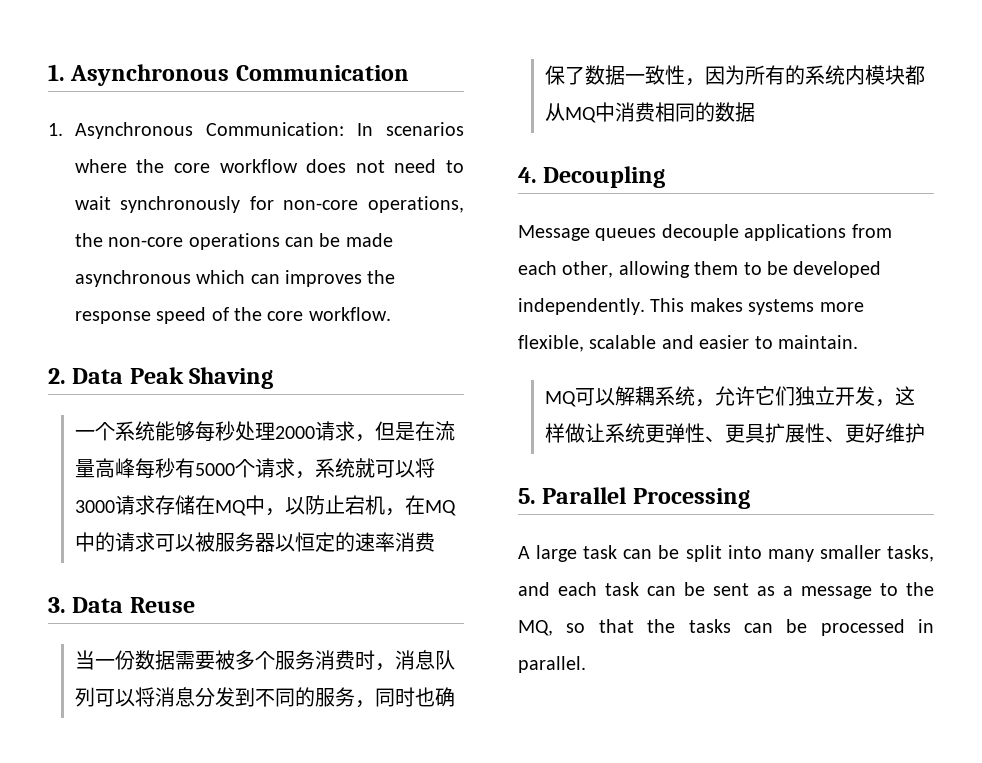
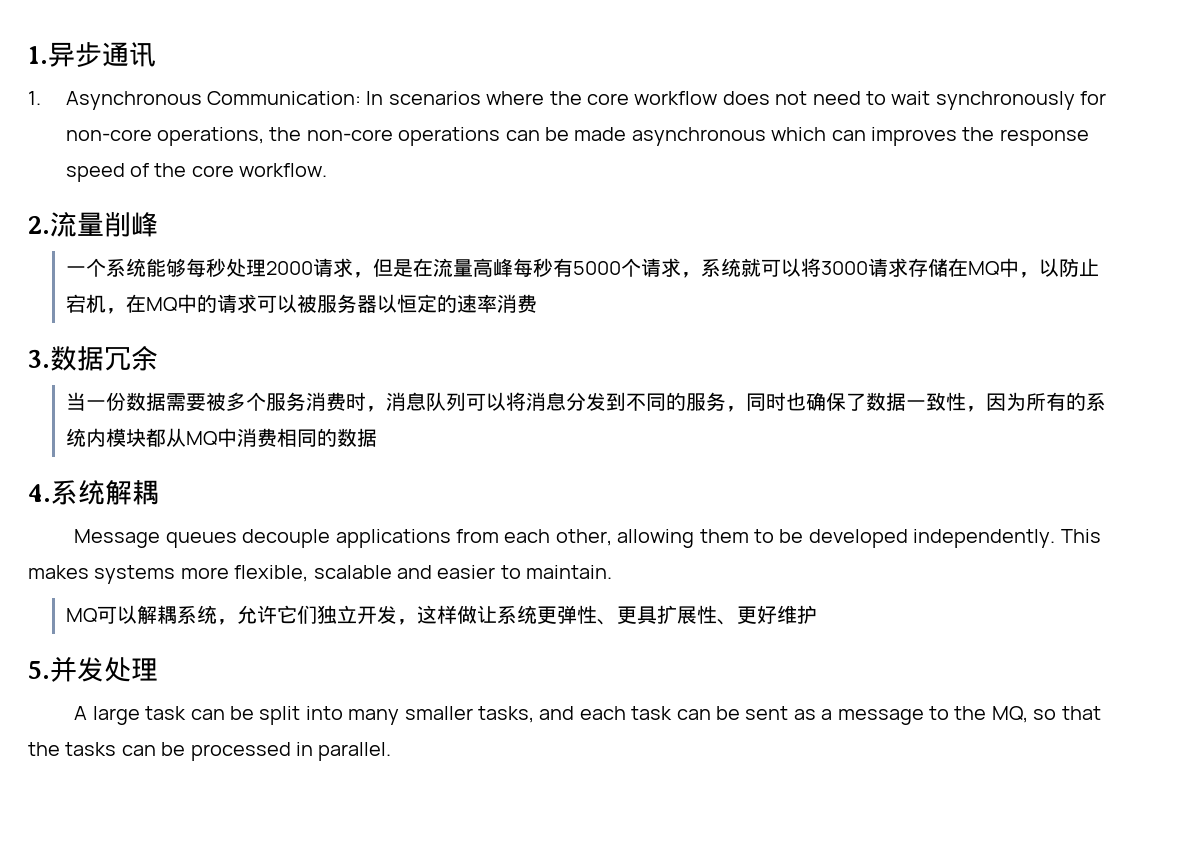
- 1. Asynchronous Communication
+ 1.异步通讯
- 2. Data Peak Shaving
+ 2.流量削峰
- 3. Data Reuse
+ 3.数据冗余
- 4. Decoupling
+ 4.系统解耦
- 5. Parallel Processing
+ 5.并发处理

